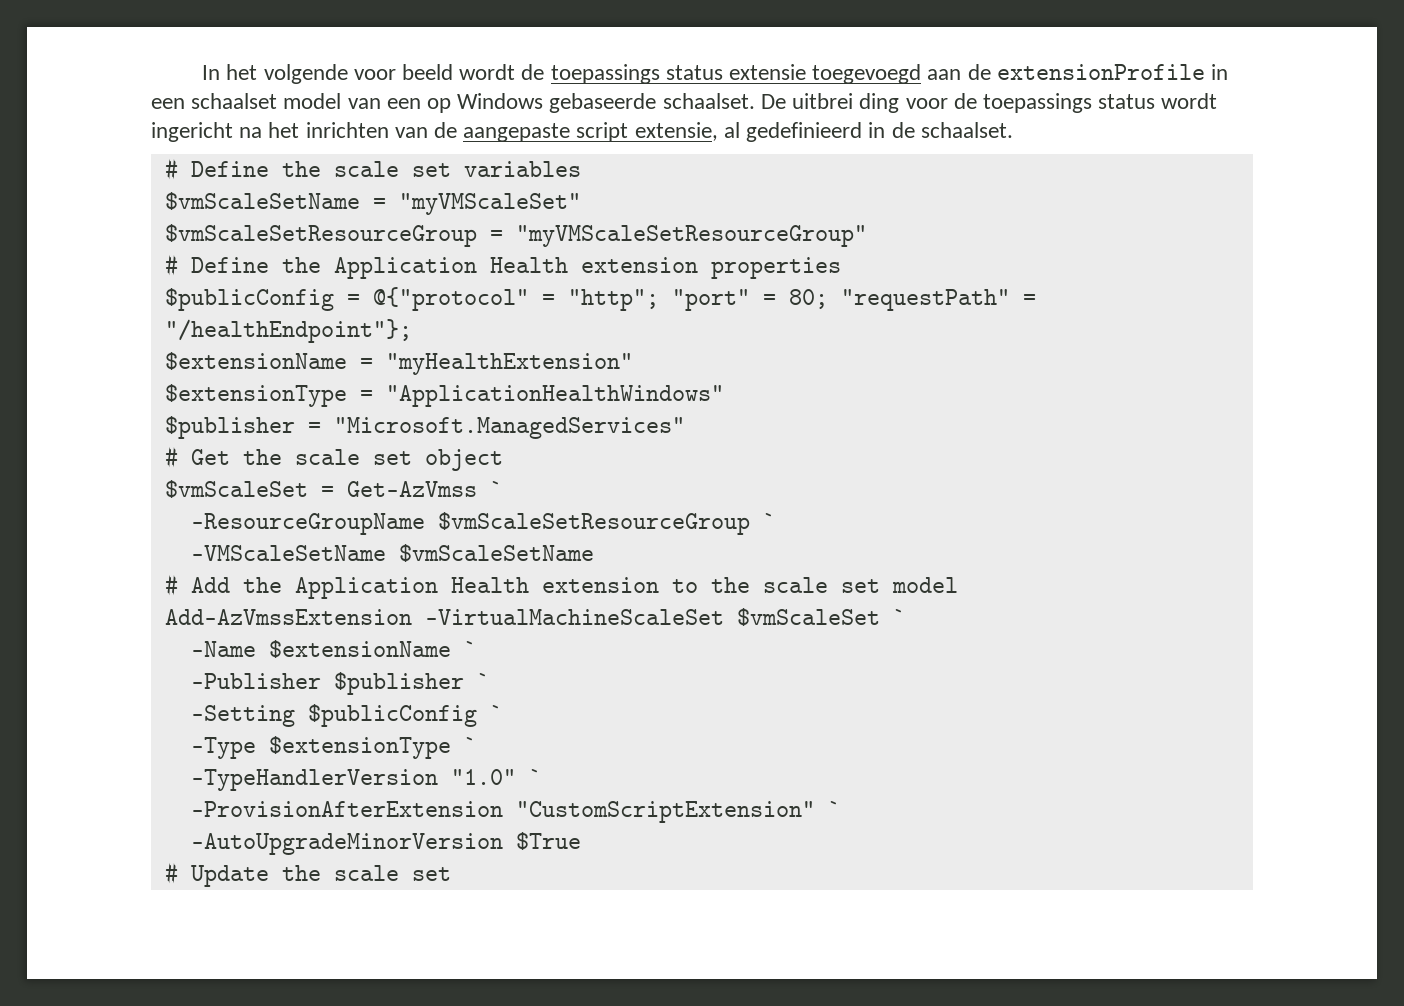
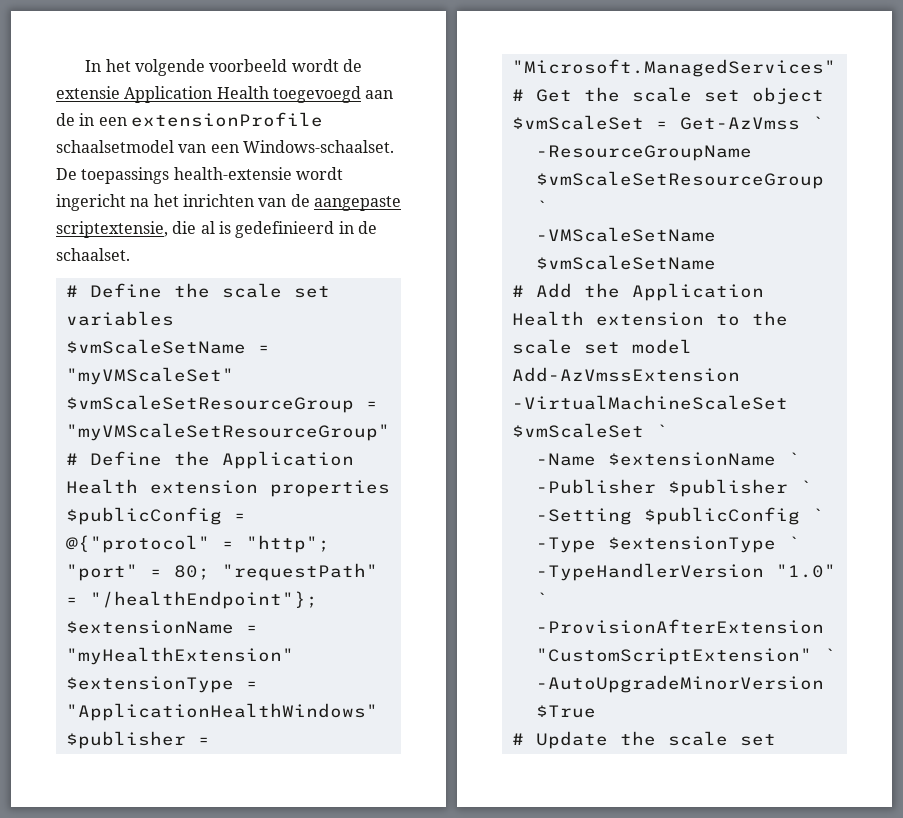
- In het volgende voor beeld wordt de toepassings status extensie toegevoegd aan de extensionProfile in een schaalset model van een op Windows gebaseerde schaalset. De uitbrei ding voor de toepassings status wordt ingericht na het inrichten van de aangepaste script extensie, al gedefinieerd in de schaalset.
+ In het volgende voorbeeld wordt de extensie Application Health toegevoegd aan de in een extensionProfile schaalsetmodel van een Windows-schaalset. De toepassings health-extensie wordt ingericht na het inrichten van de aangepaste scriptextensie, die al is gedefinieerd in de schaalset.

